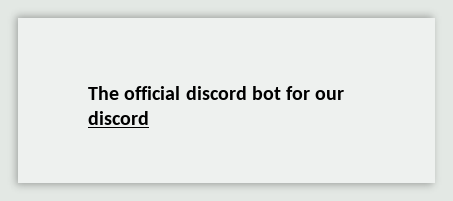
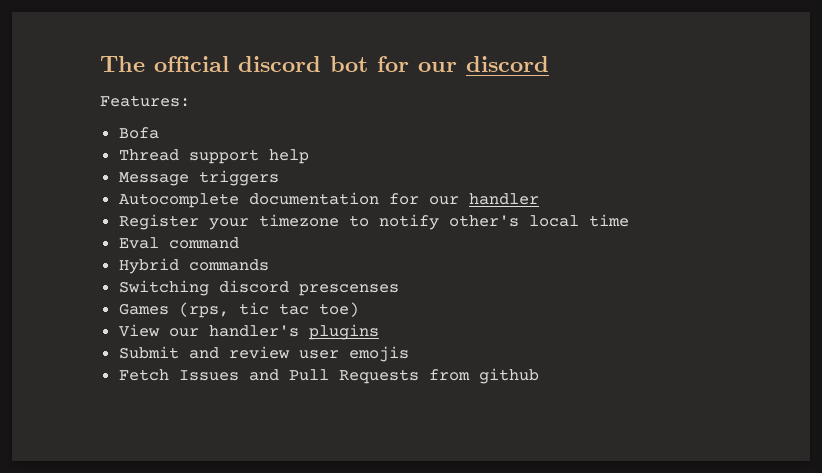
+ Features:
+ Bofa
+ Thread support help
+ Message triggers
+ Autocomplete documentation for our handler
+ Register your timezone to notify other's local time
+ Eval command
+ Hybrid commands
+ Switching discord prescenses
+ Games (rps, tic tac toe)
+ View our handler's plugins
+ Submit and review user emojis
+ Fetch Issues and Pull Requests from github

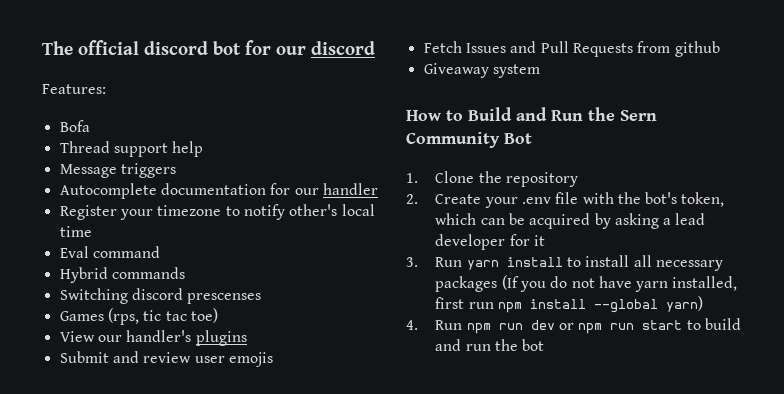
+ Giveaway system
+ How to Build and Run the Sern Community Bot
+ 1. Clone the repository
+ 2. Create your .env file with the bot's token, which can be acquired by asking a lead developer for it
+ 3. Run yarn install to install all necessary packages (If you do not have yarn installed, first run npm install --global yarn)
+ 4. Run npm run dev or npm run start to build and run the bot

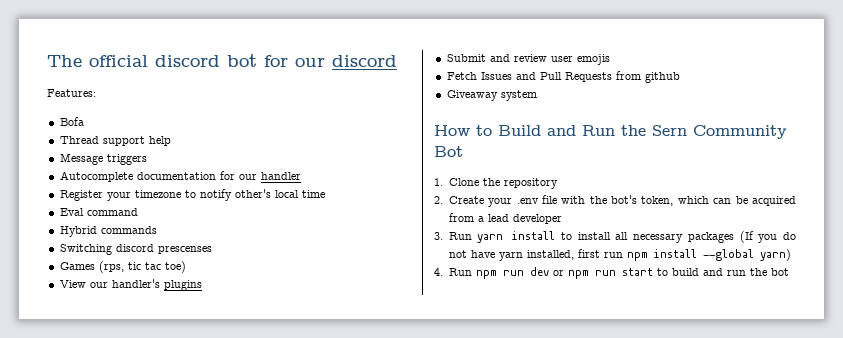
- 2. Create your .env file with the bot's token, which can be acquired by asking a lead developer for it
+ 2. Create your .env file with the bot's token, which can be acquired from a lead developer

